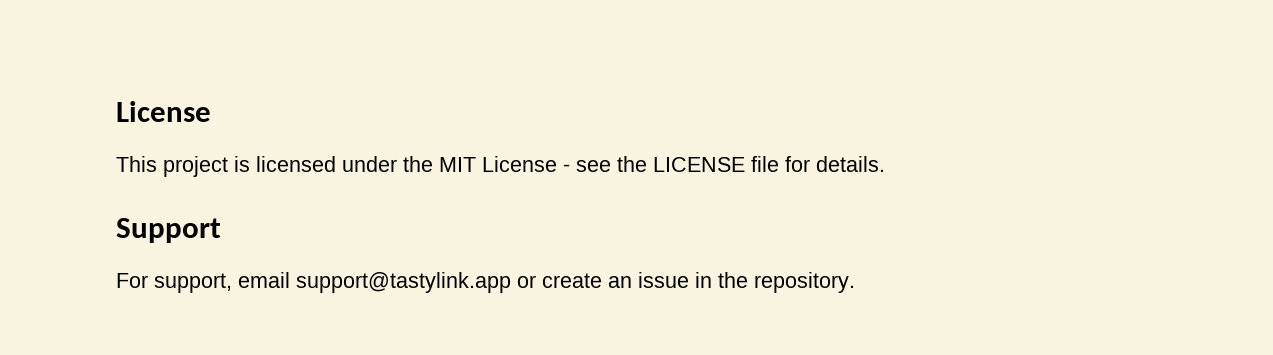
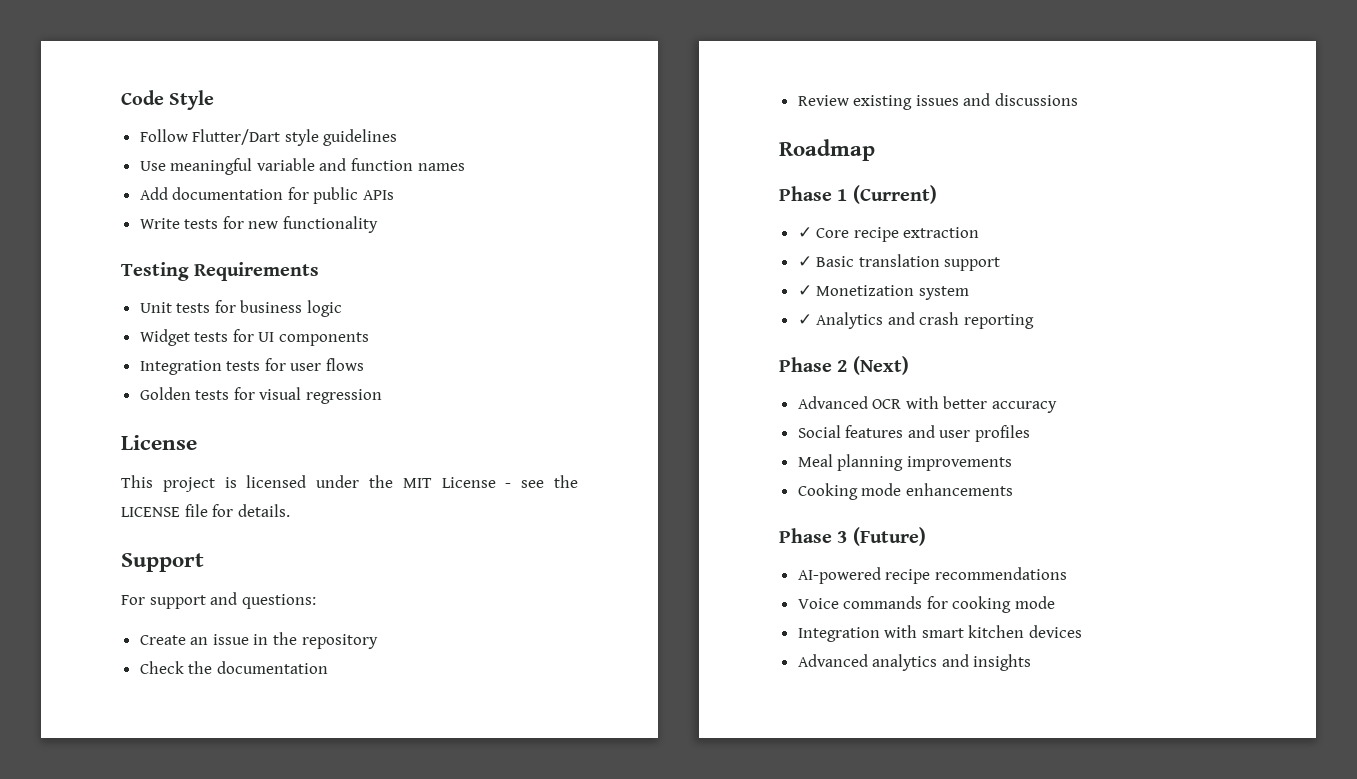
+ Code Style
+ Follow Flutter/Dart style guidelines
+ Use meaningful variable and function names
+ Add documentation for public APIs
+ Write tests for new functionality
+ Testing Requirements
+ Unit tests for business logic
+ Widget tests for UI components
+ Integration tests for user flows
+ Golden tests for visual regression
- For support, email support@tastylink.app or create an issue in the repository.
+ For support and questions:
+ Create an issue in the repository
+ Check the documentation
+ Review existing issues and discussions
+ Roadmap
+ Phase 1 (Current)
+ ✓ Core recipe extraction
+ ✓ Basic translation support
+ ✓ Monetization system
+ ✓ Analytics and crash reporting
+ Phase 2 (Next)
+ Advanced OCR with better accuracy
+ Social features and user profiles
+ Meal planning improvements
+ Cooking mode enhancements
+ Phase 3 (Future)
+ AI-powered recipe recommendations
+ Voice commands for cooking mode
+ Integration with smart kitchen devices
+ Advanced analytics and insights

